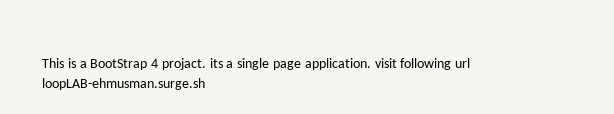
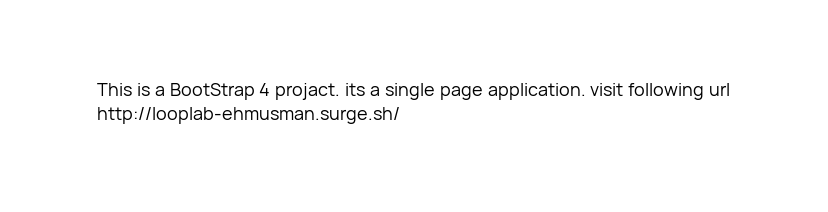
- This is a BootStrap 4 projact. its a single page application. visit following url loopLAB-ehmusman.surge.sh
+ This is a BootStrap 4 projact. its a single page application. visit following url http://looplab-ehmusman.surge.sh/

